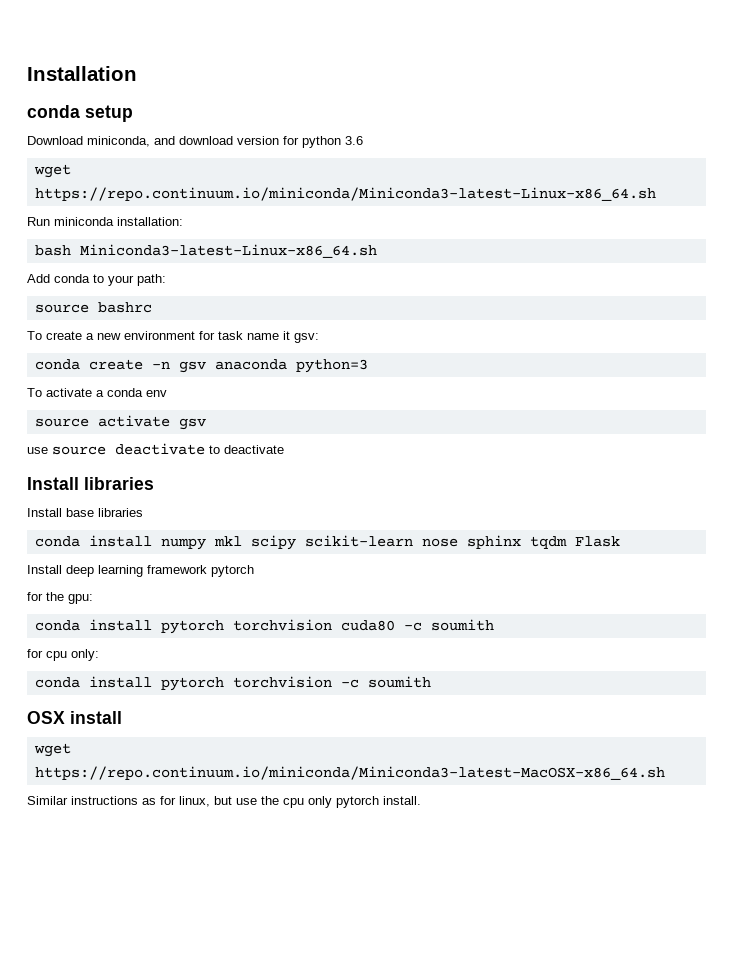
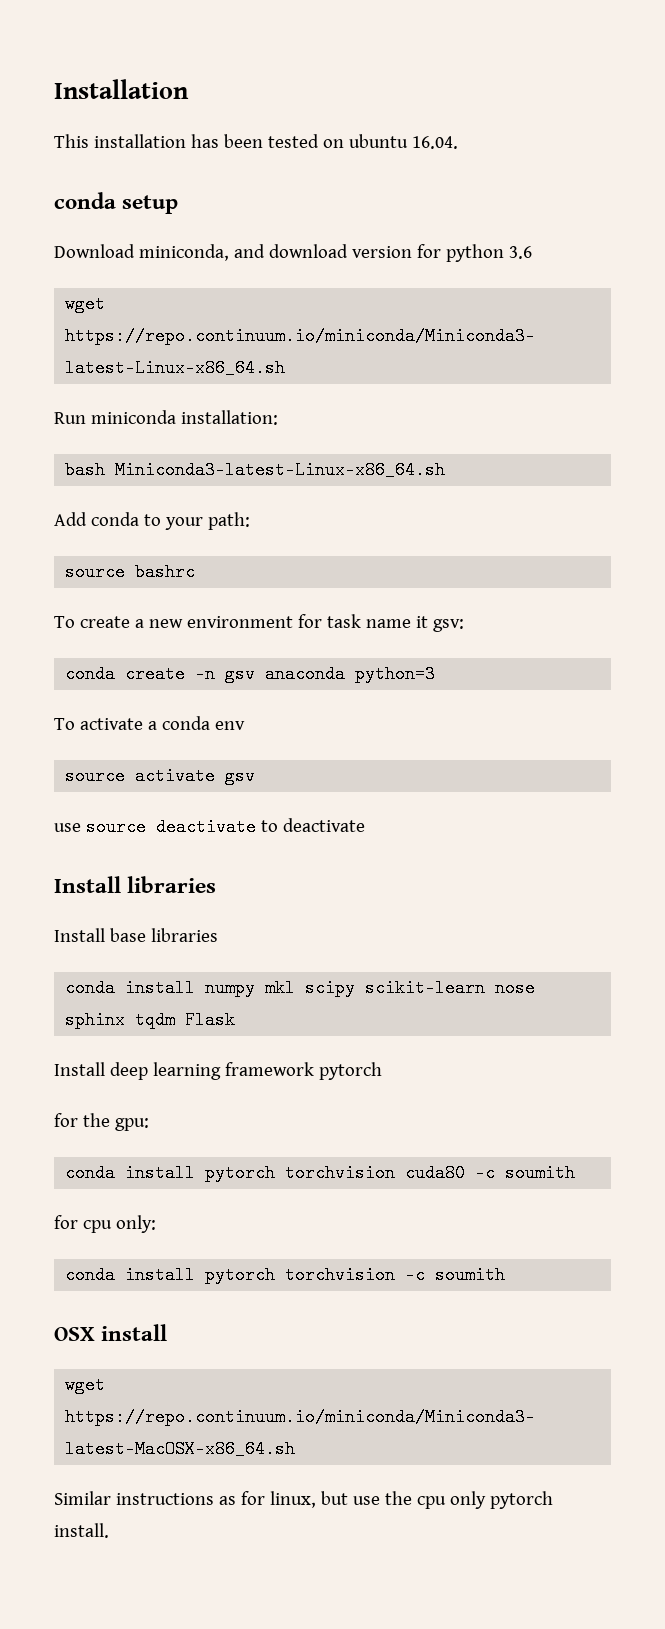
+ This installation has been tested on ubuntu 16.04.

